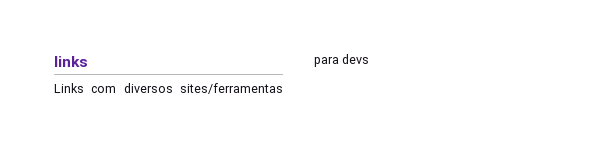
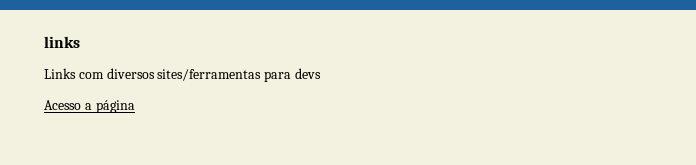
+ Acesso a página

